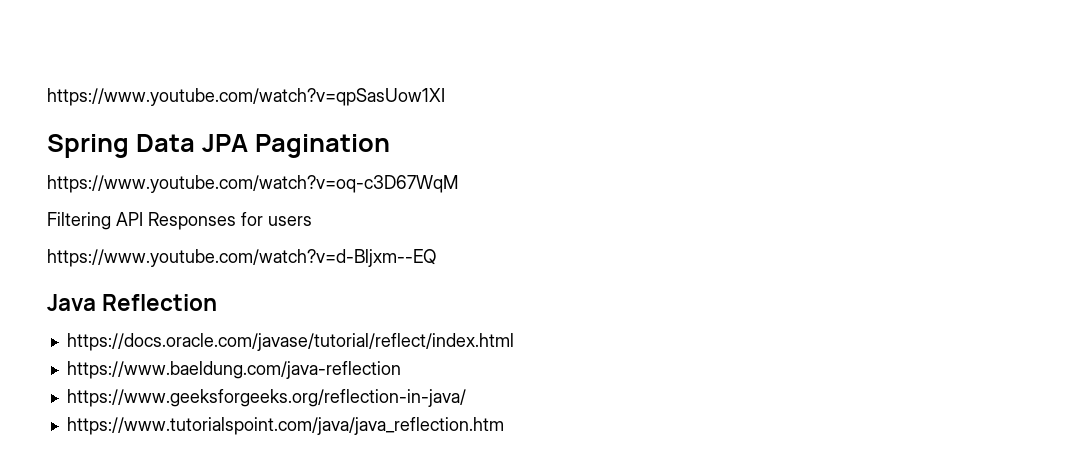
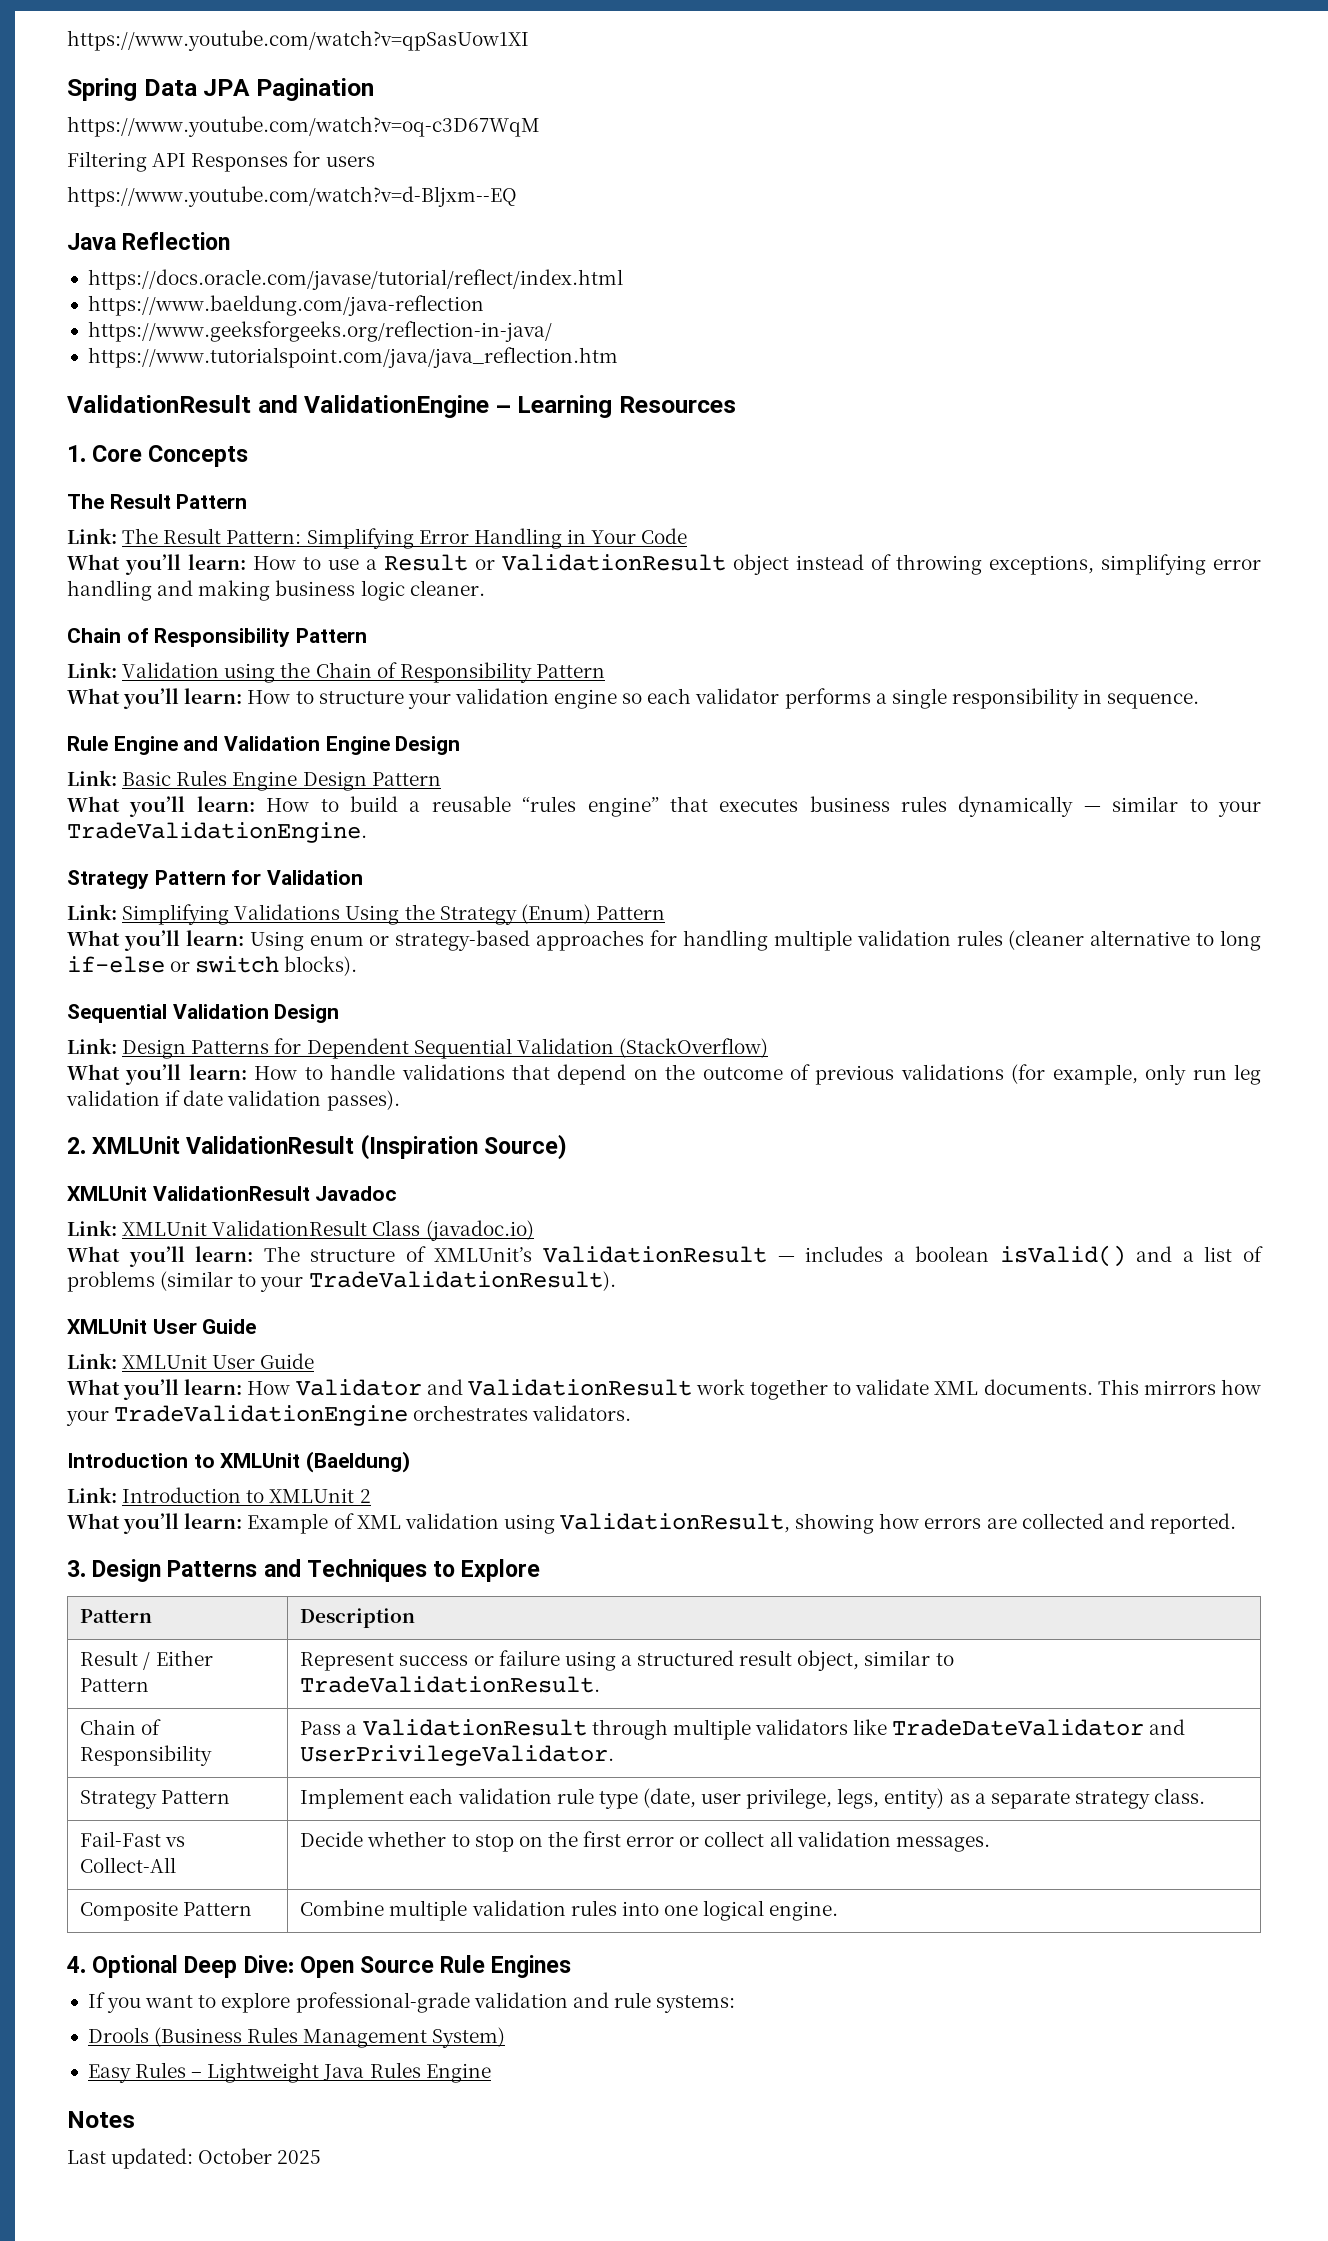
+ ValidationResult and ValidationEngine – Learning Resources
+ 1. Core Concepts
+ The Result Pattern
+ Link: The Result Pattern: Simplifying Error Handling in Your Code
+ What you’ll learn: How to use a Result or ValidationResult object instead of throwing exceptions, simplifying error handling and making business logic cleaner.
+ Chain of Responsibility Pattern
+ Link: Validation using the Chain of Responsibility Pattern
+ What you’ll learn: How to structure your validation engine so each validator performs a single responsibility in sequence.
+ Rule Engine and Validation Engine Design
+ Link: Basic Rules Engine Design Pattern
+ What you’ll learn: How to build a reusable “rules engine” that executes business rules dynamically — similar to your TradeValidationEngine.
+ Strategy Pattern for Validation
+ Link: Simplifying Validations Using the Strategy (Enum) Pattern
+ What you’ll learn: Using enum or strategy-based approaches for handling multiple validation rules (cleaner alternative to long if-else or switch blocks).
+ Sequential Validation Design
+ Link: Design Patterns for Dependent Sequential Validation (StackOverflow)
+ What you’ll learn: How to handle validations that depend on the outcome of previous validations (for example, only run leg validation if date validation passes).
+ 2. XMLUnit ValidationResult (Inspiration Source)
+ XMLUnit ValidationResult Javadoc
+ Link: XMLUnit ValidationResult Class (javadoc.io)
+ What you’ll learn: The structure of XMLUnit’s ValidationResult — includes a boolean isValid() and a list of problems (similar to your TradeValidationResult).
+ XMLUnit User Guide
+ Link: XMLUnit User Guide
+ What you’ll learn: How Validator and ValidationResult work together to validate XML documents. This mirrors how your TradeValidationEngine orchestrates validators.
+ Introduction to XMLUnit (Baeldung)
+ Link: Introduction to XMLUnit 2
+ What you’ll learn: Example of XML validation using ValidationResult, showing how errors are collected and reported.
+ 3. Design Patterns and Techniques to Explore
+ Pattern | Description
+ Result / Either Pattern | Represent success or failure using a structured result object, similar to TradeValidationResult.
+ Chain of Responsibility | Pass a ValidationResult through multiple validators like TradeDateValidator and UserPrivilegeValidator.
+ Strategy Pattern | Implement each validation rule type (date, user privilege, legs, entity) as a separate strategy class.
+ Fail-Fast vs Collect-All | Decide whether to stop on the first error or collect all validation messages.
+ Composite Pattern | Combine multiple validation rules into one logical engine.
+ 4. Optional Deep Dive: Open Source Rule Engines
+ If you want to explore professional-grade validation and rule systems:
+ Drools (Business Rules Management System)
+ Easy Rules – Lightweight Java Rules Engine
+ Notes
+ Last updated: October 2025

